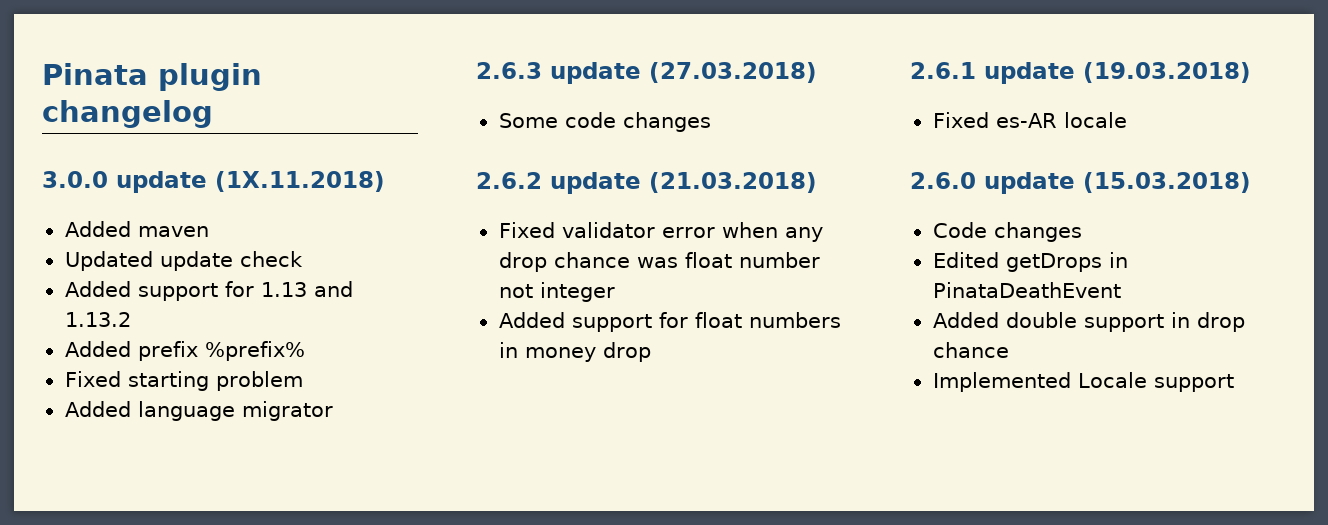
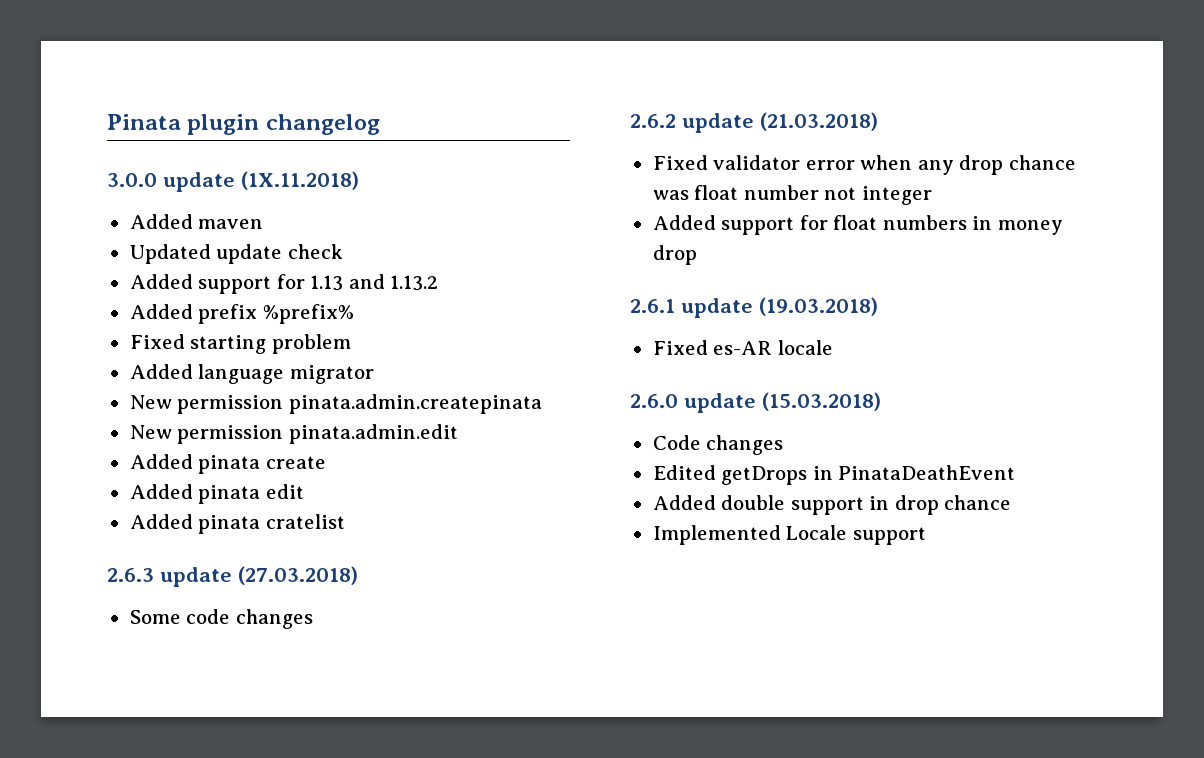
+ New permission pinata.admin.createpinata
+ New permission pinata.admin.edit
+ Added pinata create
+ Added pinata edit
+ Added pinata cratelist

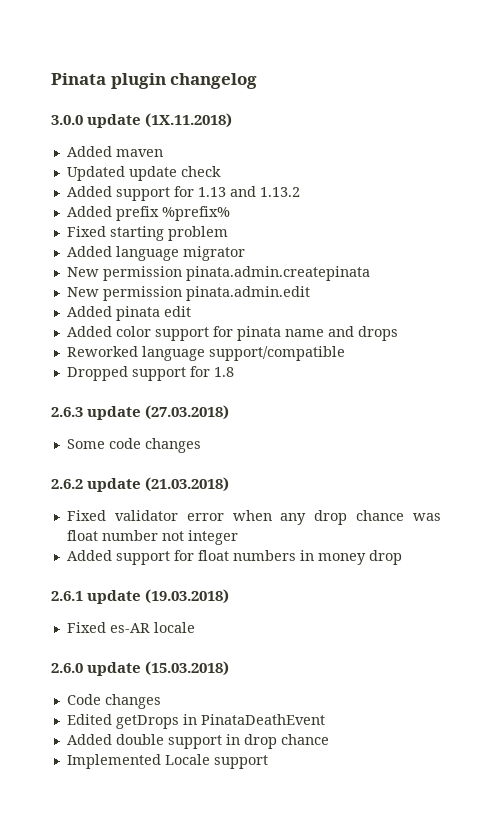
- Added pinata create
- Added pinata cratelist
+ Added color support for pinata name and drops
+ Reworked language support/compatible
+ Dropped support for 1.8

